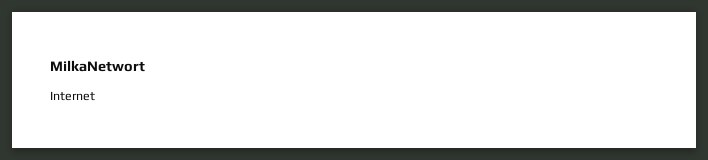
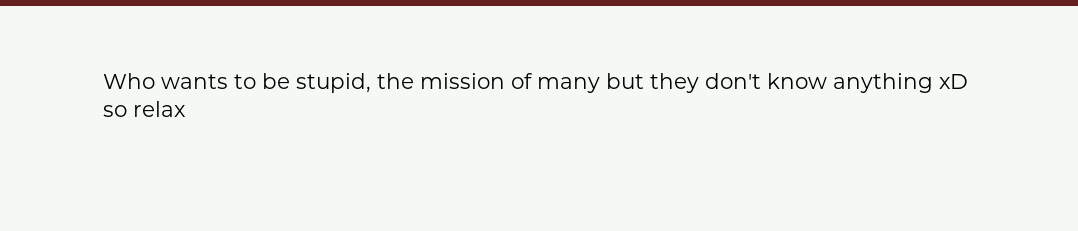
- MilkaNetwort
- Internet
+ Who wants to be stupid, the mission of many but they don't know anything xD so relax

